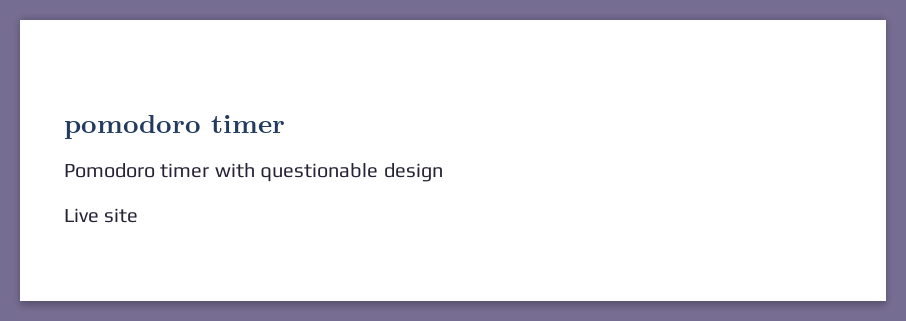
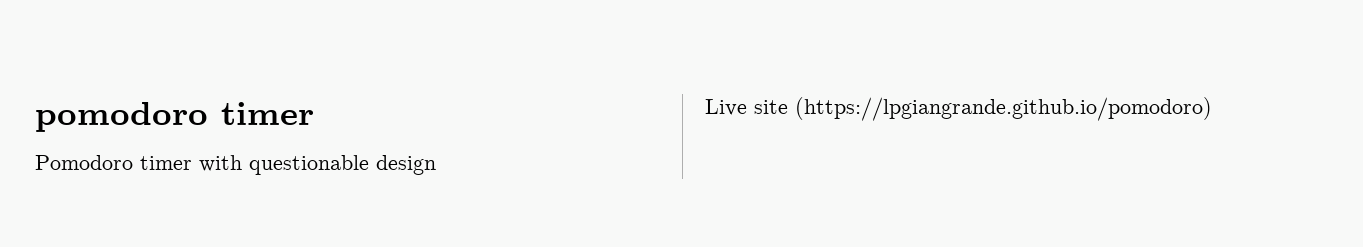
- Live site
+ Live site (https://lpgiangrande.github.io/pomodoro)

